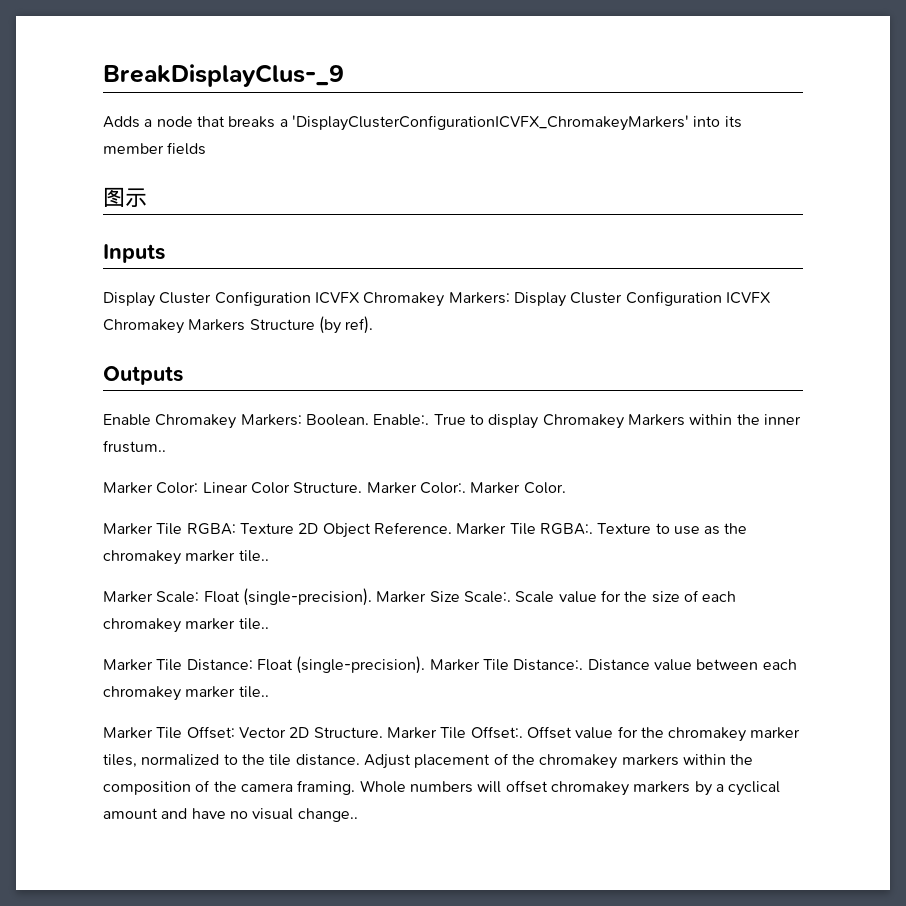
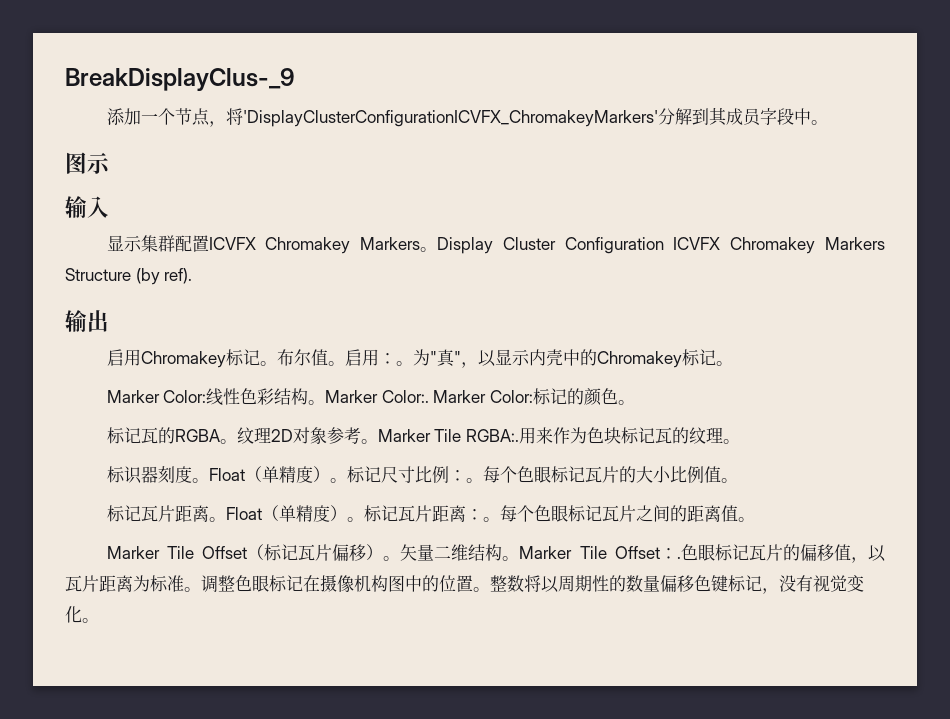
- Adds a node that breaks a 'DisplayClusterConfigurationICVFX_ChromakeyMarkers' into its member fields
+ 添加一个节点，将'DisplayClusterConfigurationICVFX_ChromakeyMarkers'分解到其成员字段中。
  图示
- Inputs
- Display Cluster Configuration ICVFX Chromakey Markers: Display Cluster Configuration ICVFX Chromakey Markers Structure (by ref).
+ 输入
+ 显示集群配置ICVFX Chromakey Markers。Display Cluster Configuration ICVFX Chromakey Markers Structure (by ref).
- Outputs
- Enable Chromakey Markers: Boolean. Enable:. True to display Chromakey Markers within the inner frustum..
- Marker Color: Linear Color Structure. Marker Color:. Marker Color.
- Marker Tile RGBA: Texture 2D Object Reference. Marker Tile RGBA:. Texture to use as the chromakey marker tile..
- Marker Scale: Float (single-precision). Marker Size Scale:. Scale value for the size of each chromakey marker tile..
- Marker Tile Distance: Float (single-precision). Marker Tile Distance:. Distance value between each chromakey marker tile..
- Marker Tile Offset: Vector 2D Structure. Marker Tile Offset:. Offset value for the chromakey marker tiles, normalized to the tile distance. Adjust placement of the chromakey markers within the composition of the camera framing. Whole numbers will offset chromakey markers by a cyclical amount and have no visual change..
+ 输出
+ 启用Chromakey标记。布尔值。启用：。为"真"，以显示内壳中的Chromakey标记。
+ Marker Color:线性色彩结构。Marker Color:. Marker Color:标记的颜色。
+ 标记瓦的RGBA。纹理2D对象参考。Marker Tile RGBA:.用来作为色块标记瓦的纹理。
+ 标识器刻度。Float（单精度）。标记尺寸比例：。每个色眼标记瓦片的大小比例值。
+ 标记瓦片距离。Float（单精度）。标记瓦片距离：。每个色眼标记瓦片之间的距离值。
+ Marker Tile Offset（标记瓦片偏移）。矢量二维结构。Marker Tile Offset：.色眼标记瓦片的偏移值，以瓦片距离为标准。调整色眼标记在摄像机构图中的位置。整数将以周期性的数量偏移色键标记，没有视觉变化。

